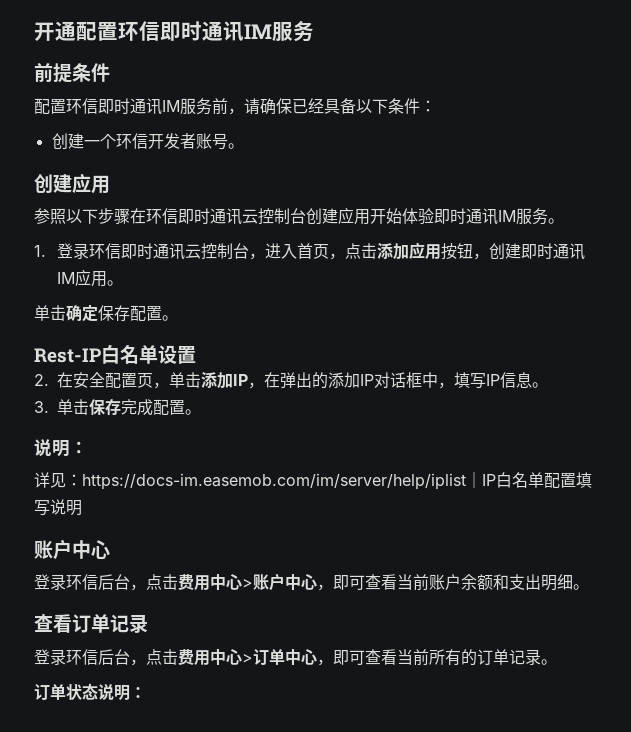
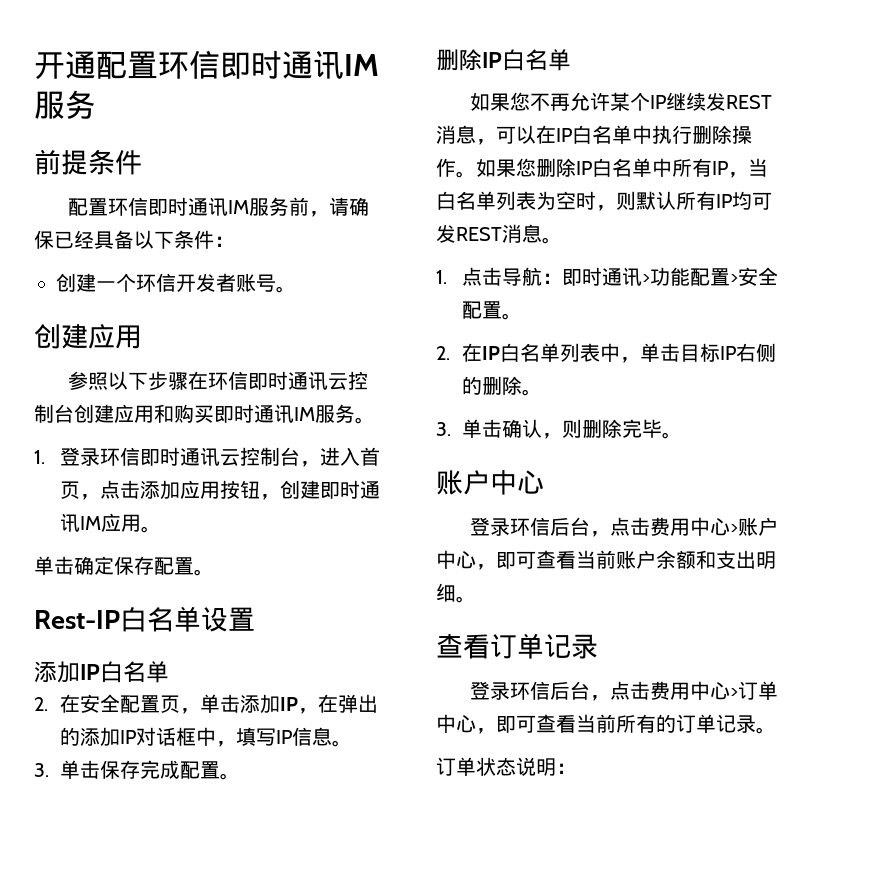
- 参照以下步骤在环信即时通讯云控制台创建应用开始体验即时通讯IM服务。
+ 参照以下步骤在环信即时通讯云控制台创建应用和购买即时通讯IM服务。
+ 添加IP白名单
  3.单击保存完成配置。
- 说明：
- 详见：https://docs-im.easemob.com/im/server/help/iplist｜IP白名单配置填写说明
+ 删除IP白名单
+ 如果您不再允许某个IP继续发REST消息，可以在IP白名单中执行删除操作。如果您删除IP白名单中所有IP，当白名单列表为空时，则默认所有IP均可发REST消息。
+ 1.点击导航：即时通讯>功能配置>安全配置。
+ 2.在IP白名单列表中，单击目标IP右侧的删除。
+ 3.单击确认，则删除完毕。

